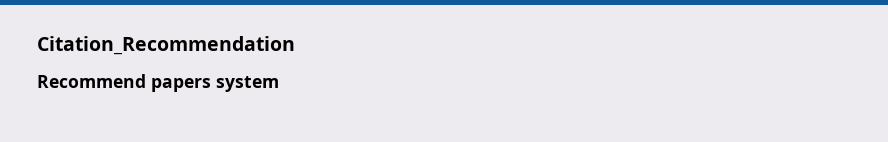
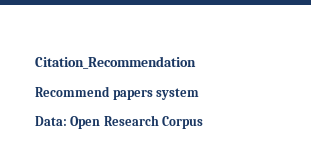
+ Data: Open Research Corpus

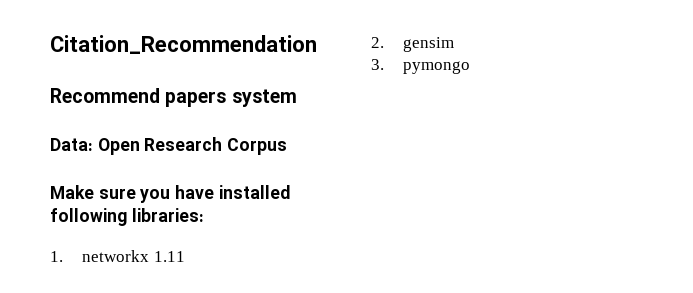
+ Make sure you have installed following libraries:
+ 1. networkx 1.11
+ 2. gensim
+ 3. pymongo

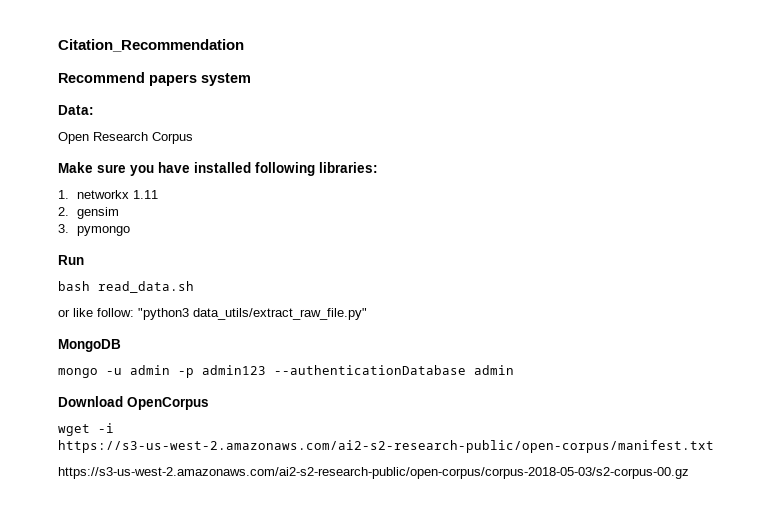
- Data: Open Research Corpus
+ Data:
+ Open Research Corpus
+ Run
+ bash read_data.sh
+ or like follow: "python3 data_utils/extract_raw_file.py"
+ MongoDB
+ mongo -u admin -p admin123 --authenticationDatabase admin
+ Download OpenCorpus
+ wget -i https://s3-us-west-2.amazonaws.com/ai2-s2-research-public/open-corpus/manifest.txt
+ https://s3-us-west-2.amazonaws.com/ai2-s2-research-public/open-corpus/corpus-2018-05-03/s2-corpus-00.gz

